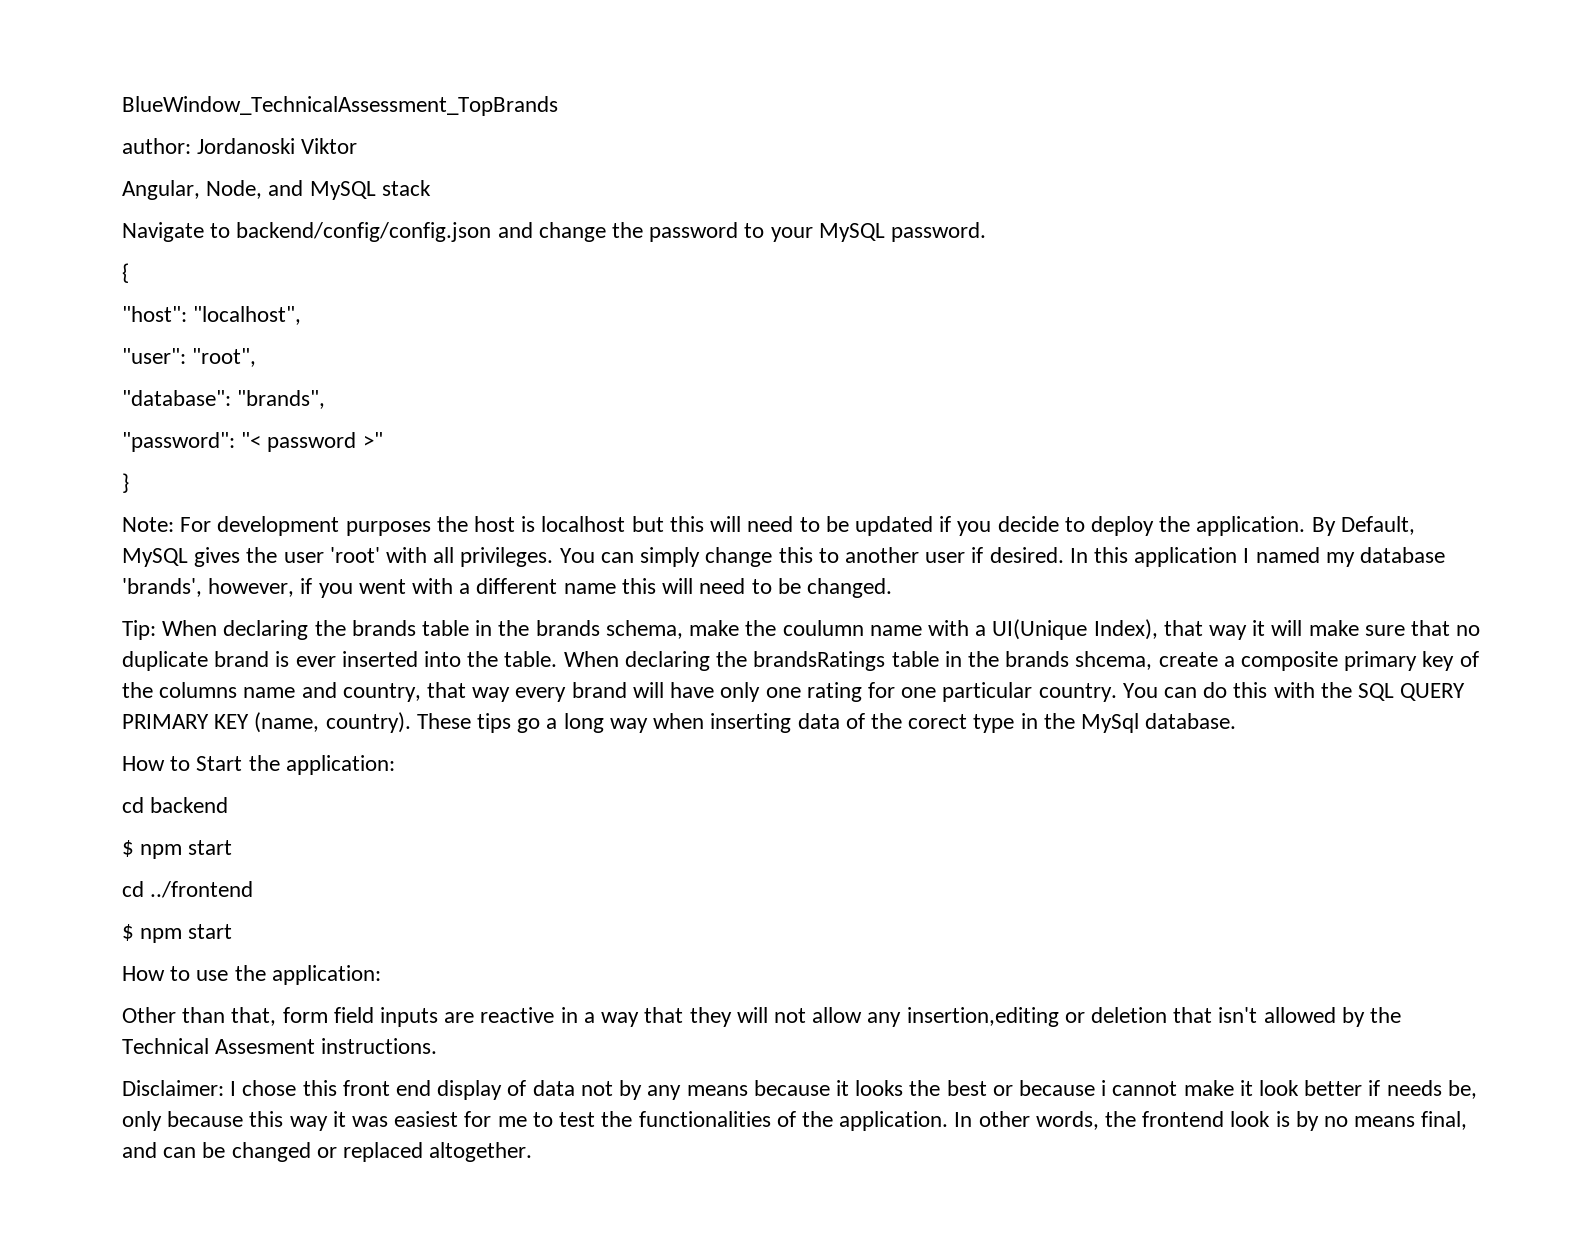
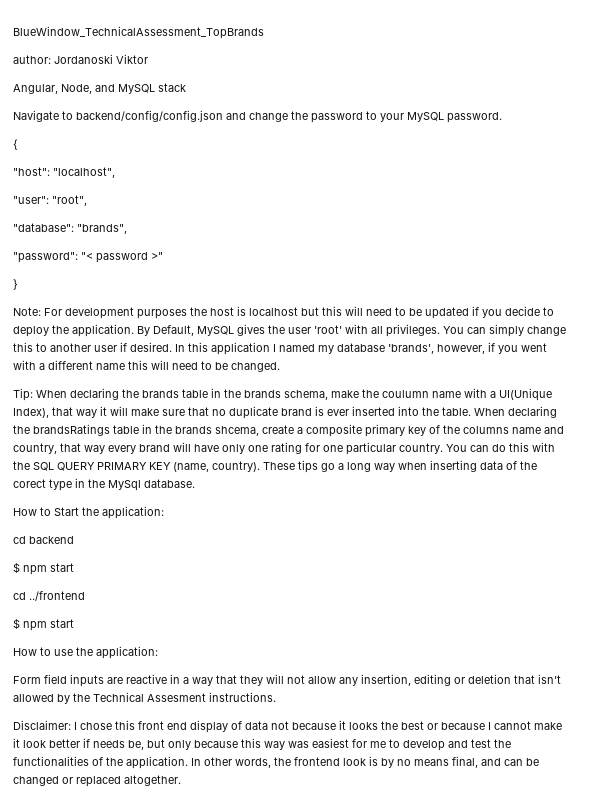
- Other than that, form field inputs are reactive in a way that they will not allow any insertion,editing or deletion that isn't allowed by the Technical Assesment instructions.
+ Form field inputs are reactive in a way that they will not allow any insertion, editing or deletion that isn't allowed by the Technical Assesment instructions.
- Disclaimer: I chose this front end display of data not by any means because it looks the best or because i cannot make it look better if needs be, only because this way it was easiest for me to test the functionalities of the application.
+ Disclaimer: I chose this front end display of data not because it looks the best or because I cannot make it look better if needs be, but only because this way was easiest for me to develop and test the functionalities of the application.

